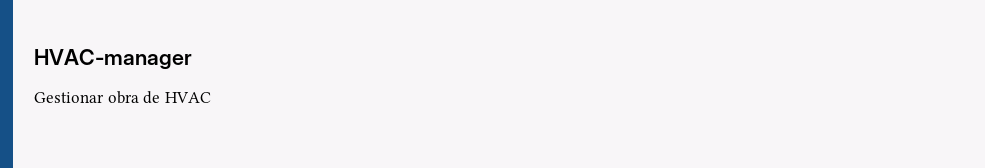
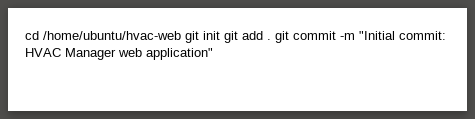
- HVAC-manager
- Gestionar obra de HVAC
+ cd /home/ubuntu/hvac-web git init git add . git commit -m "Initial commit: HVAC Manager web application"

